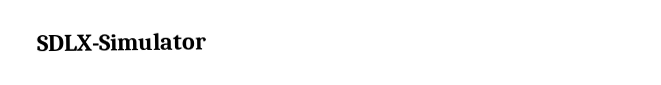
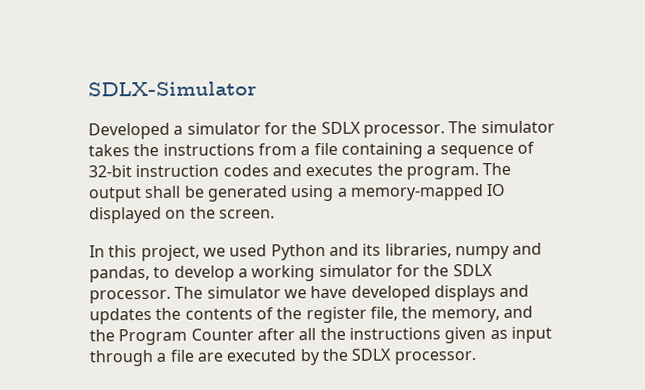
+ Developed a simulator for the SDLX processor. The simulator takes the instructions from a file containing a sequence of 32-bit instruction codes and executes the program. The output shall be generated using a memory-mapped IO displayed on the screen.
+ In this project, we used Python and its libraries, numpy and pandas, to develop a working simulator for the SDLX processor. The simulator we have developed displays and updates the contents of the register file, the memory, and the Program Counter after all the instructions given as input through a file are executed by the SDLX processor.

